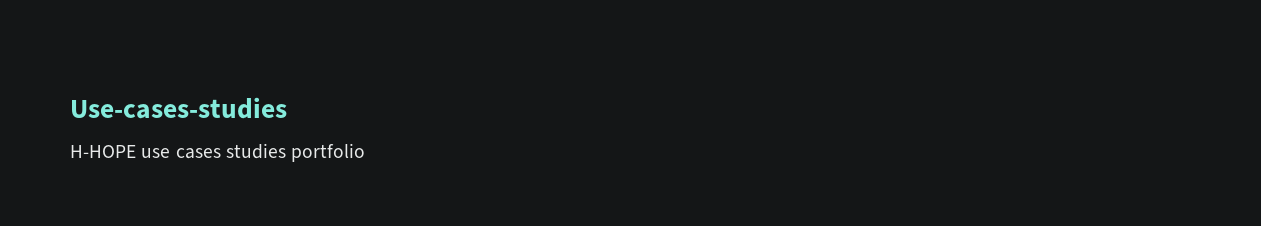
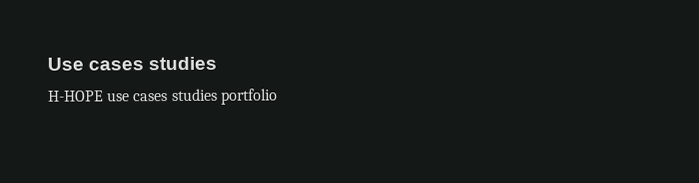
- Use-cases-studies
+ Use cases studies

